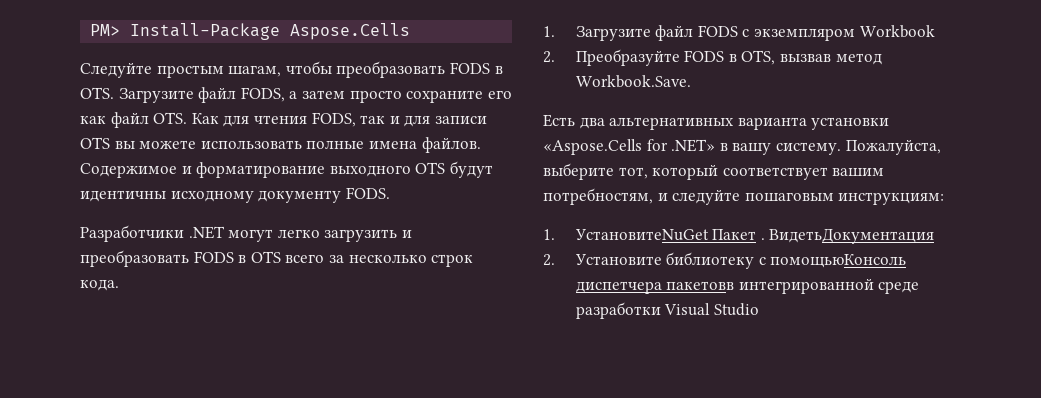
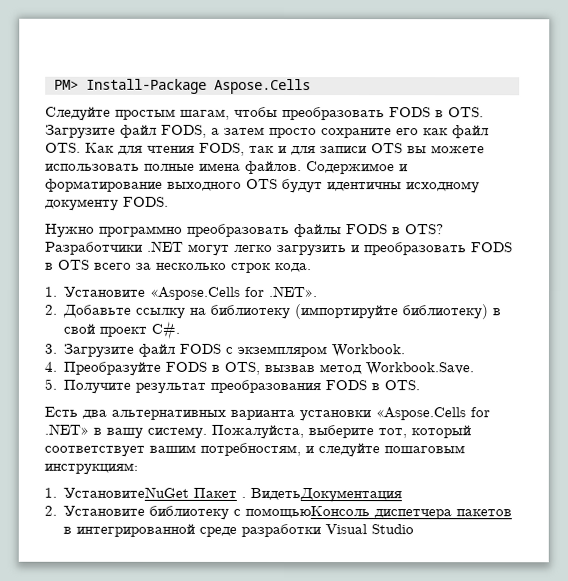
+ Нужно программно преобразовать файлы FODS в OTS?
- 1. Загрузите файл FODS с экземпляром Workbook
- 2. Преобразуйте FODS в OTS, вызвав метод Workbook.Save.
+ 1. Установите «Aspose.Cells for .NET».
+ 2. Добавьте ссылку на библиотеку (импортируйте библиотеку) в свой проект C#.
+ 3. Загрузите файл FODS с экземпляром Workbook.
+ 4. Преобразуйте FODS в OTS, вызвав метод Workbook.Save.
+ 5. Получите результат преобразования FODS в OTS.
- 2. Установите библиотеку с помощьюКонсоль диспетчера пакетовв интегрированной среде разработки Visual Studio
+ 2. Установите библиотеку с помощьюКонсоль диспетчера пакетов в интегрированной среде разработки Visual Studio

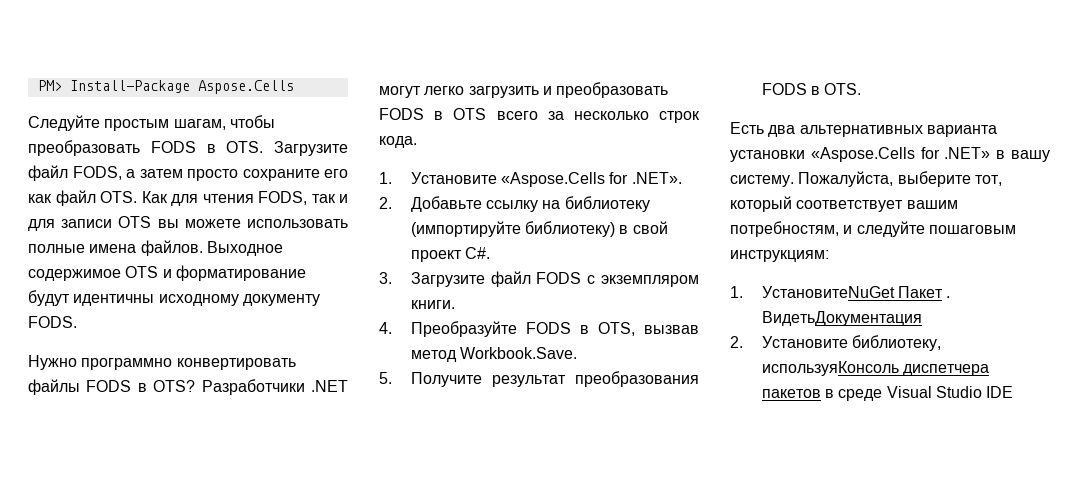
- Содержимое и форматирование выходного OTS будут идентичны исходному документу FODS.
+ Выходное содержимое OTS и форматирование будут идентичны исходному документу FODS.
- Нужно программно преобразовать файлы FODS в OTS?
+ Нужно программно конвертировать файлы FODS в OTS?
- 3. Загрузите файл FODS с экземпляром Workbook.
+ 3. Загрузите файл FODS с экземпляром книги.
- 2. Установите библиотеку с помощьюКонсоль диспетчера пакетов в интегрированной среде разработки Visual Studio
+ 2. Установите библиотеку, используяКонсоль диспетчера пакетов в среде Visual Studio IDE

